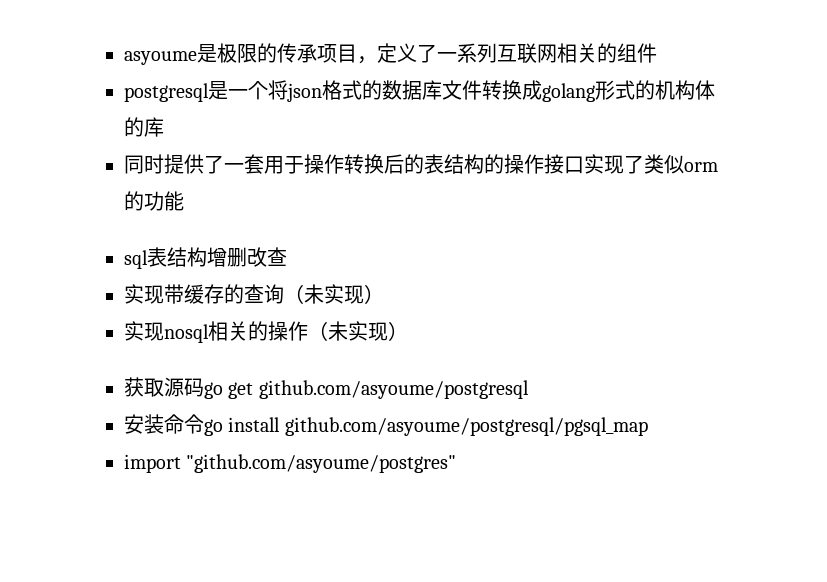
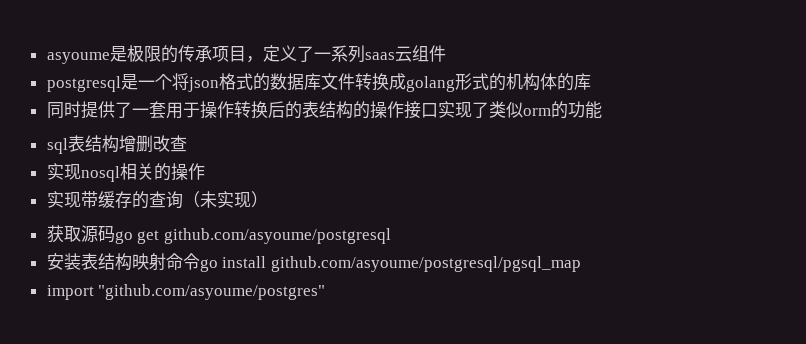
- asyoume是极限的传承项目，定义了一系列互联网相关的组件
+ asyoume是极限的传承项目，定义了一系列saas云组件
+ 实现nosql相关的操作
- 实现nosql相关的操作（未实现）
- 安装命令go install github.com/asyoume/postgresql/pgsql_map
+ 安装表结构映射命令go install github.com/asyoume/postgresql/pgsql_map

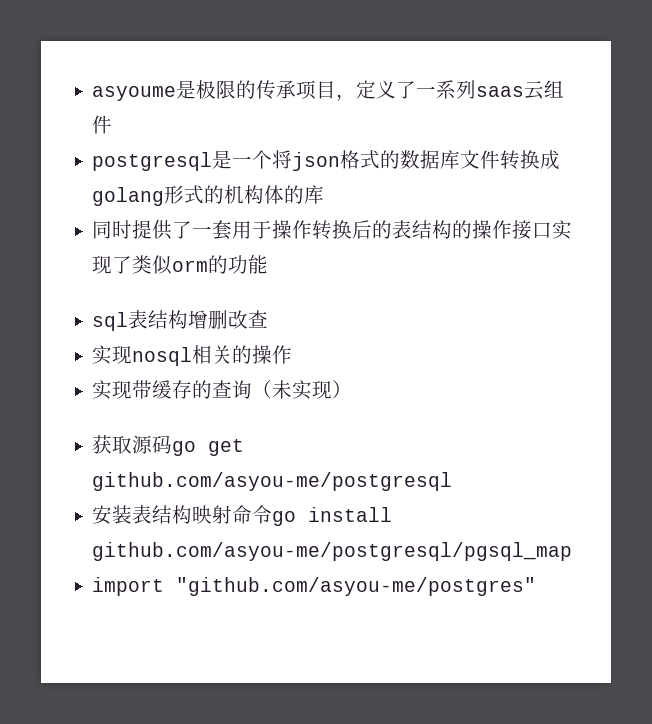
- 获取源码go get github.com/asyoume/postgresql
+ 获取源码go get github.com/asyou-me/postgresql
- 安装表结构映射命令go install github.com/asyoume/postgresql/pgsql_map
+ 安装表结构映射命令go install github.com/asyou-me/postgresql/pgsql_map
- import "github.com/asyoume/postgres"
+ import "github.com/asyou-me/postgres"

